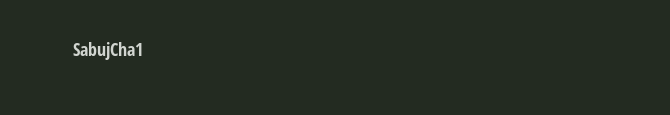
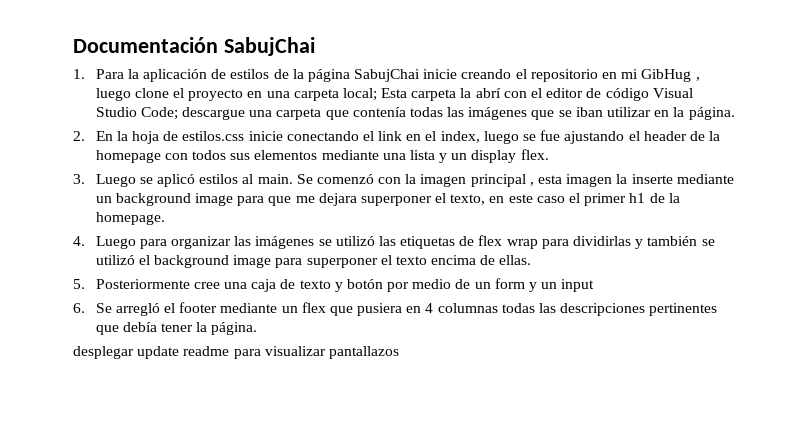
- SabujCha1
+ Documentación SabujChai
+ 1. Para la aplicación de estilos de la página SabujChai inicie creando el repositorio en mi GibHug , luego clone el proyecto en una carpeta local; Esta carpeta la abrí con el editor de código Visual Studio Code; descargue una carpeta que contenía todas las imágenes que se iban utilizar en la página.
+ 2. En la hoja de estilos.css inicie conectando el link en el index, luego se fue ajustando el header de la homepage con todos sus elementos mediante una lista y un display flex.
+ 3. Luego se aplicó estilos al main. Se comenzó con la imagen principal , esta imagen la inserte mediante un background image para que me dejara superponer el texto, en este caso el primer h1 de la homepage.
+ 4. Luego para organizar las imágenes se utilizó las etiquetas de flex wrap para dividirlas y también se utilizó el background image para superponer el texto encima de ellas.
+ 5. Posteriormente cree una caja de texto y botón por medio de un form y un input
+ 6. Se arregló el footer mediante un flex que pusiera en 4 columnas todas las descripciones pertinentes que debía tener la página.
+ desplegar update readme para visualizar pantallazos

